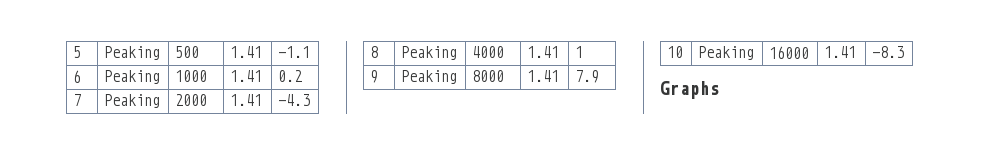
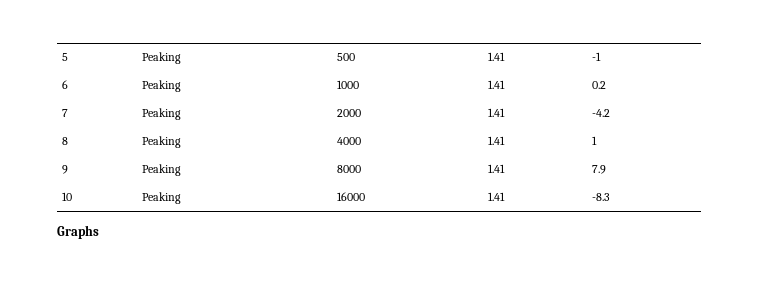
- 5 | Peaking | 500 | 1.41 | -1.1
+ 5 | Peaking | 500 | 1.41 | -1
- 7 | Peaking | 2000 | 1.41 | -4.3
+ 7 | Peaking | 2000 | 1.41 | -4.2

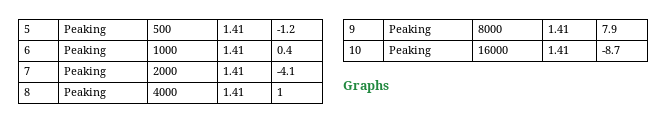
- 5 | Peaking | 500 | 1.41 | -1
+ 5 | Peaking | 500 | 1.41 | -1.2
- 6 | Peaking | 1000 | 1.41 | 0.2
+ 6 | Peaking | 1000 | 1.41 | 0.4
- 7 | Peaking | 2000 | 1.41 | -4.2
+ 7 | Peaking | 2000 | 1.41 | -4.1
- 10 | Peaking | 16000 | 1.41 | -8.3
+ 10 | Peaking | 16000 | 1.41 | -8.7

